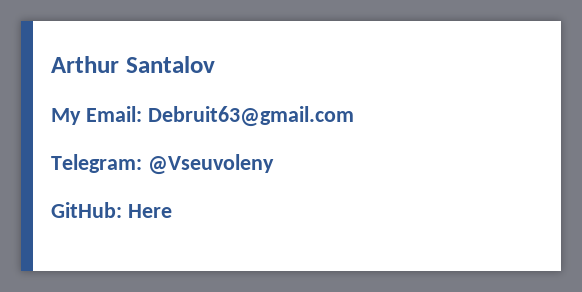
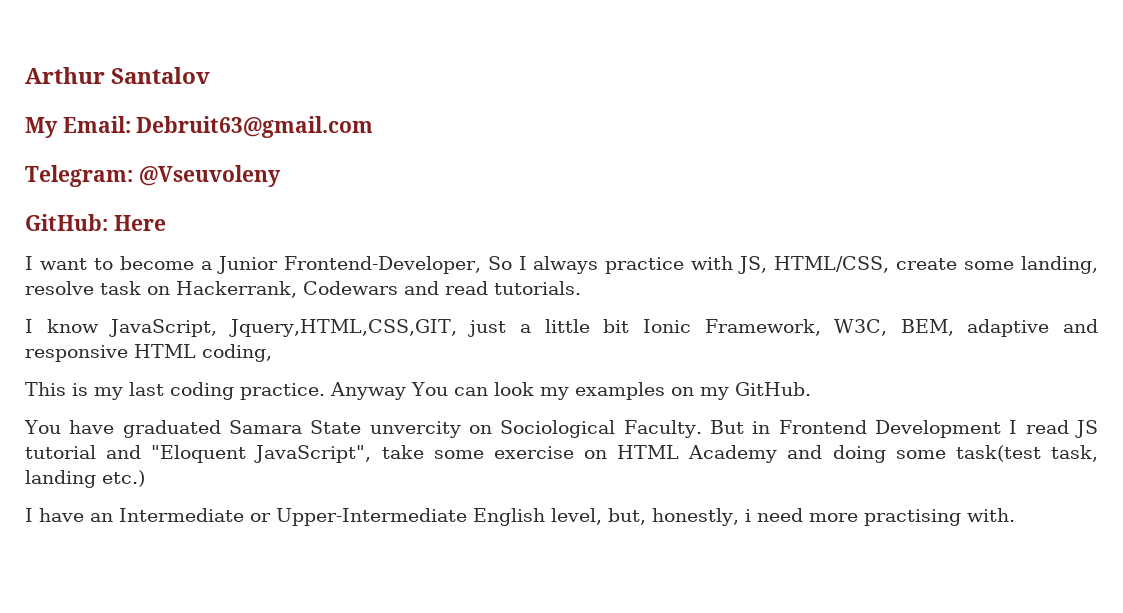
+ I want to become a Junior Frontend-Developer, So I always practice with JS, HTML/CSS, create some landing, resolve task on Hackerrank, Codewars and read tutorials.
+ I know JavaScript, Jquery,HTML,CSS,GIT, just a little bit Ionic Framework, W3C, BEM, adaptive and responsive HTML coding,
+ This is my last coding practice. Anyway You can look my examples on my GitHub.
+ You have graduated Samara State unvercity on Sociological Faculty. But in Frontend Development I read JS tutorial and "Eloquent JavaScript", take some exercise on HTML Academy and doing some task(test task, landing etc.)
+ I have an Intermediate or Upper-Intermediate English level, but, honestly, i need more practising with.

